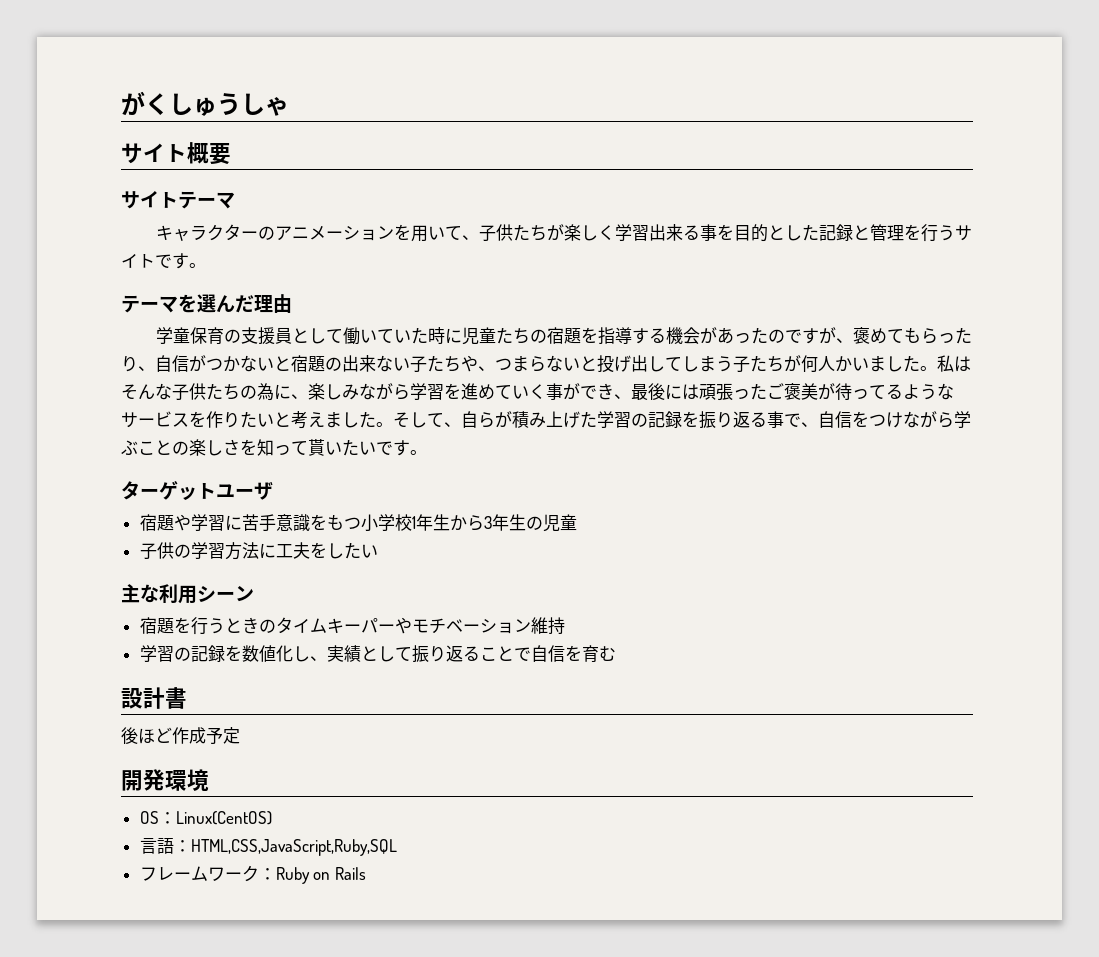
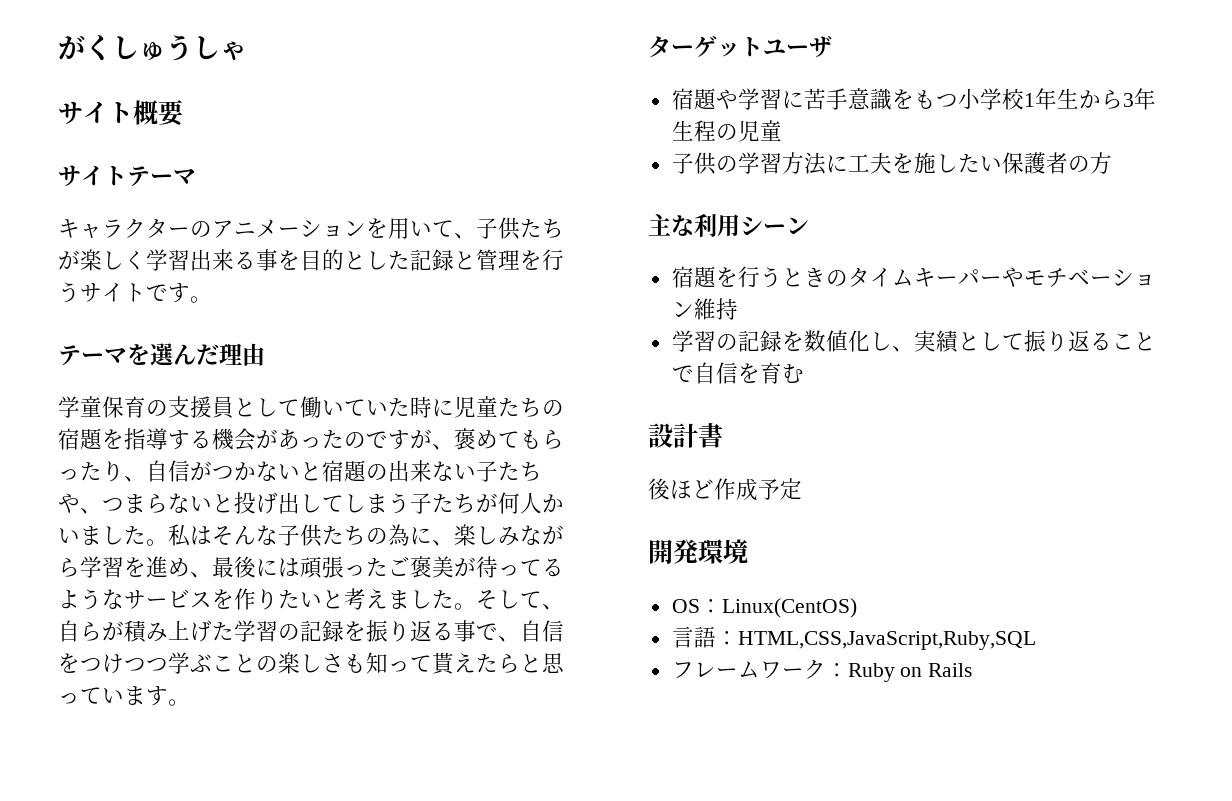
- 私はそんな子供たちの為に、楽しみながら学習を進めていく事ができ、最後には頑張ったご褒美が待ってるようなサービスを作りたいと考えました。
+ 私はそんな子供たちの為に、楽しみながら学習を進め、最後には頑張ったご褒美が待ってるようなサービスを作りたいと考えました。
- そして、自らが積み上げた学習の記録を振り返る事で、自信をつけながら学ぶことの楽しさを知って貰いたいです。
+ そして、自らが積み上げた学習の記録を振り返る事で、自信をつけつつ学ぶことの楽しさも知って貰えたらと思っています。
- 宿題や学習に苦手意識をもつ小学校1年生から3年生の児童
+ 宿題や学習に苦手意識をもつ小学校1年生から3年生程の児童
- 子供の学習方法に工夫をしたい
+ 子供の学習方法に工夫を施したい保護者の方

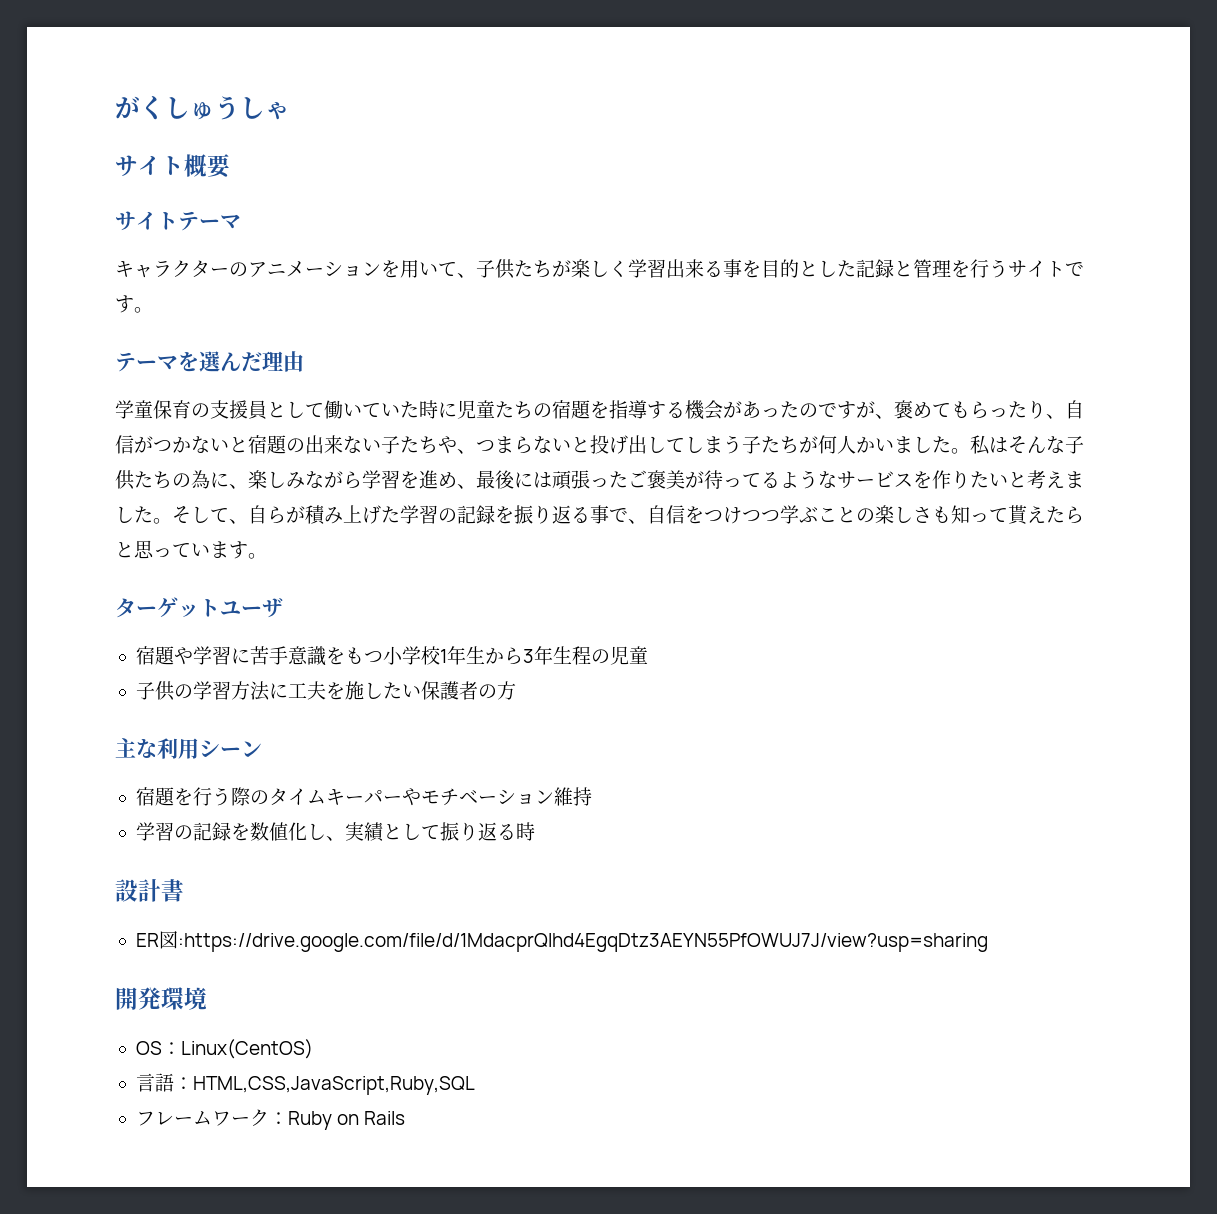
- 宿題を行うときのタイムキーパーやモチベーション維持
+ 宿題を行う際のタイムキーパーやモチベーション維持
- 学習の記録を数値化し、実績として振り返ることで自信を育む
+ 学習の記録を数値化し、実績として振り返る時
  設計書
- 後ほど作成予定
+ ER図:https://drive.google.com/file/d/1MdacprQIhd4EgqDtz3AEYN55PfOWUJ7J/view?usp=sharing

